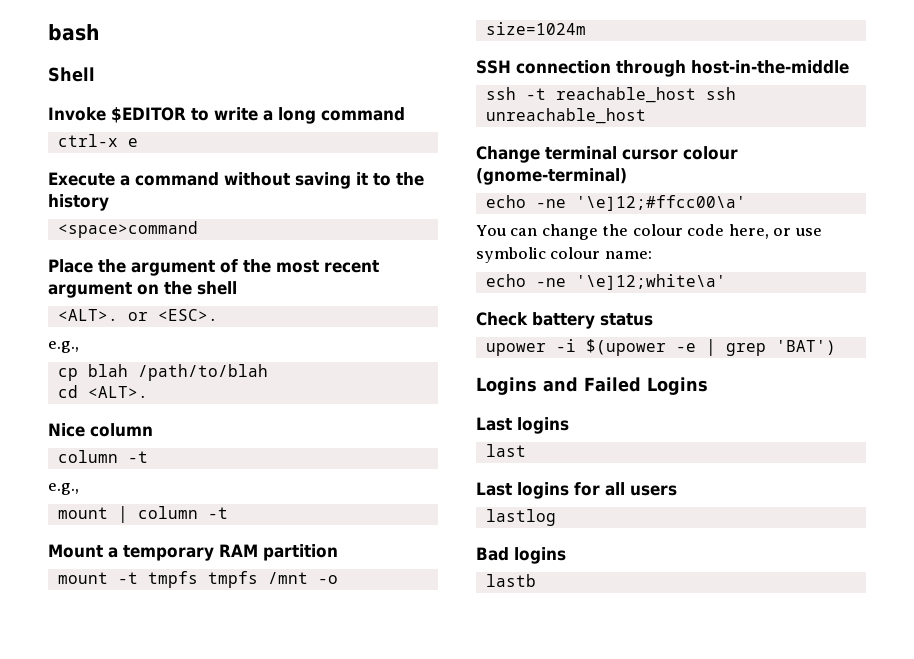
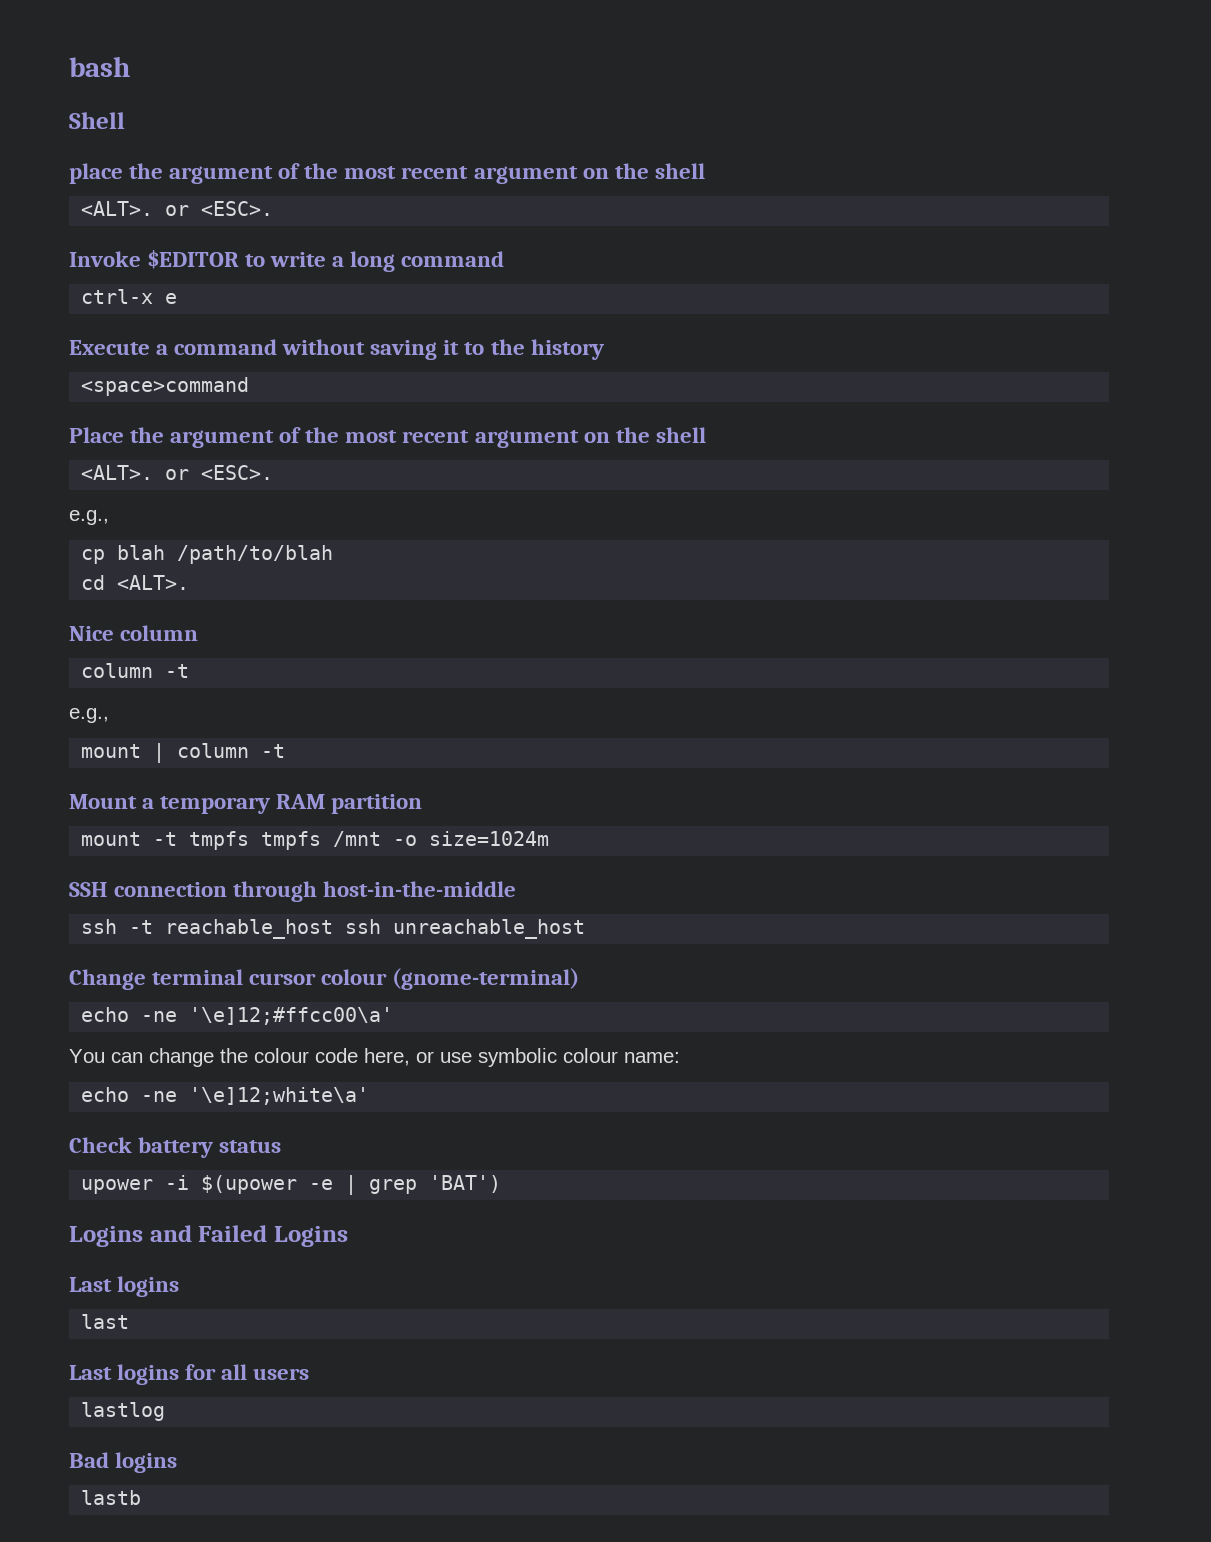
+ place the argument of the most recent argument on the shell
+ <ALT>. or <ESC>.

